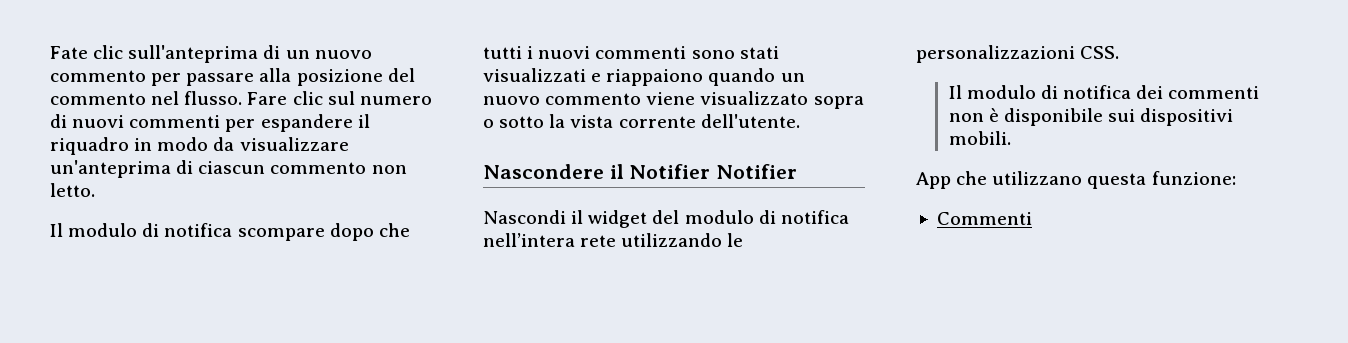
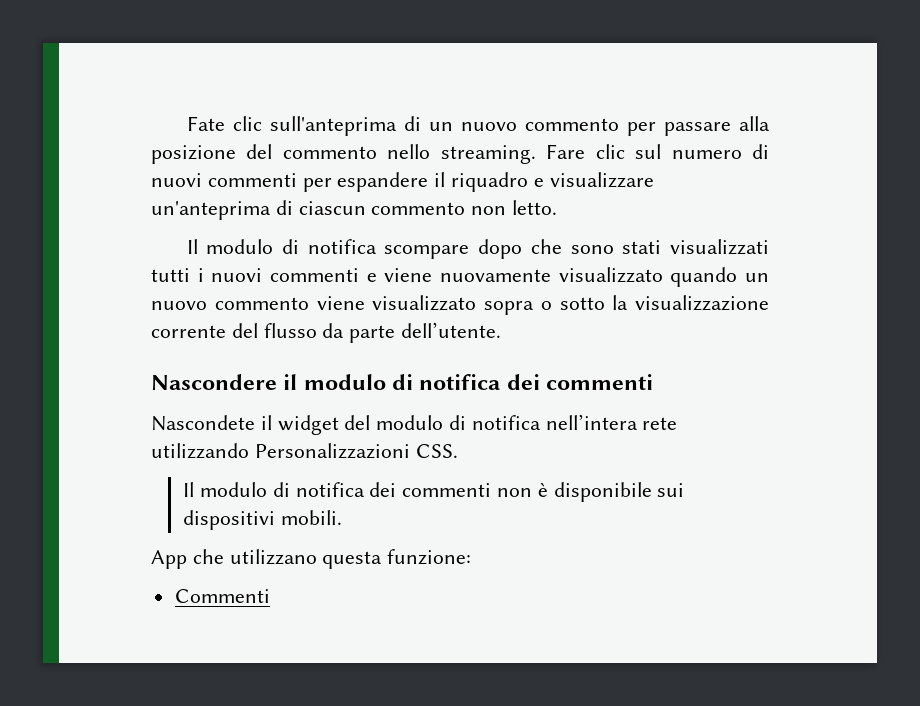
- Fate clic sull'anteprima di un nuovo commento per passare alla posizione del commento nel flusso.
+ Fate clic sull'anteprima di un nuovo commento per passare alla posizione del commento nello streaming.
- Fare clic sul numero di nuovi commenti per espandere il riquadro in modo da visualizzare un'anteprima di ciascun commento non letto.
+ Fare clic sul numero di nuovi commenti per espandere il riquadro e visualizzare un'anteprima di ciascun commento non letto.
- Il modulo di notifica scompare dopo che tutti i nuovi commenti sono stati visualizzati e riappaiono quando un nuovo commento viene visualizzato sopra o sotto la vista corrente dell'utente.
- Nascondere il Notifier Notifier
- Nascondi il widget del modulo di notifica nell’intera rete utilizzando le personalizzazioni CSS.
+ Il modulo di notifica scompare dopo che sono stati visualizzati tutti i nuovi commenti e viene nuovamente visualizzato quando un nuovo commento viene visualizzato sopra o sotto la visualizzazione corrente del flusso da parte dell’utente.
+ Nascondere il modulo di notifica dei commenti
+ Nascondete il widget del modulo di notifica nell’intera rete utilizzando Personalizzazioni CSS.

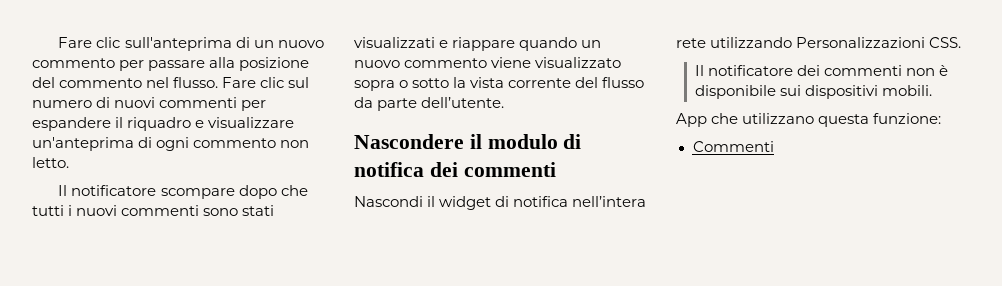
- Fate clic sull'anteprima di un nuovo commento per passare alla posizione del commento nello streaming.
+ Fare clic sull'anteprima di un nuovo commento per passare alla posizione del commento nel flusso.
- Fare clic sul numero di nuovi commenti per espandere il riquadro e visualizzare un'anteprima di ciascun commento non letto.
+ Fare clic sul numero di nuovi commenti per espandere il riquadro e visualizzare un'anteprima di ogni commento non letto.
- Il modulo di notifica scompare dopo che sono stati visualizzati tutti i nuovi commenti e viene nuovamente visualizzato quando un nuovo commento viene visualizzato sopra o sotto la visualizzazione corrente del flusso da parte dell’utente.
+ Il notificatore scompare dopo che tutti i nuovi commenti sono stati visualizzati e riappare quando un nuovo commento viene visualizzato sopra o sotto la vista corrente del flusso da parte dell’utente.
- Nascondete il widget del modulo di notifica nell’intera rete utilizzando Personalizzazioni CSS.
+ Nascondi il widget di notifica nell’intera rete utilizzando Personalizzazioni CSS.
- Il modulo di notifica dei commenti non è disponibile sui dispositivi mobili.
+ Il notificatore dei commenti non è disponibile sui dispositivi mobili.

